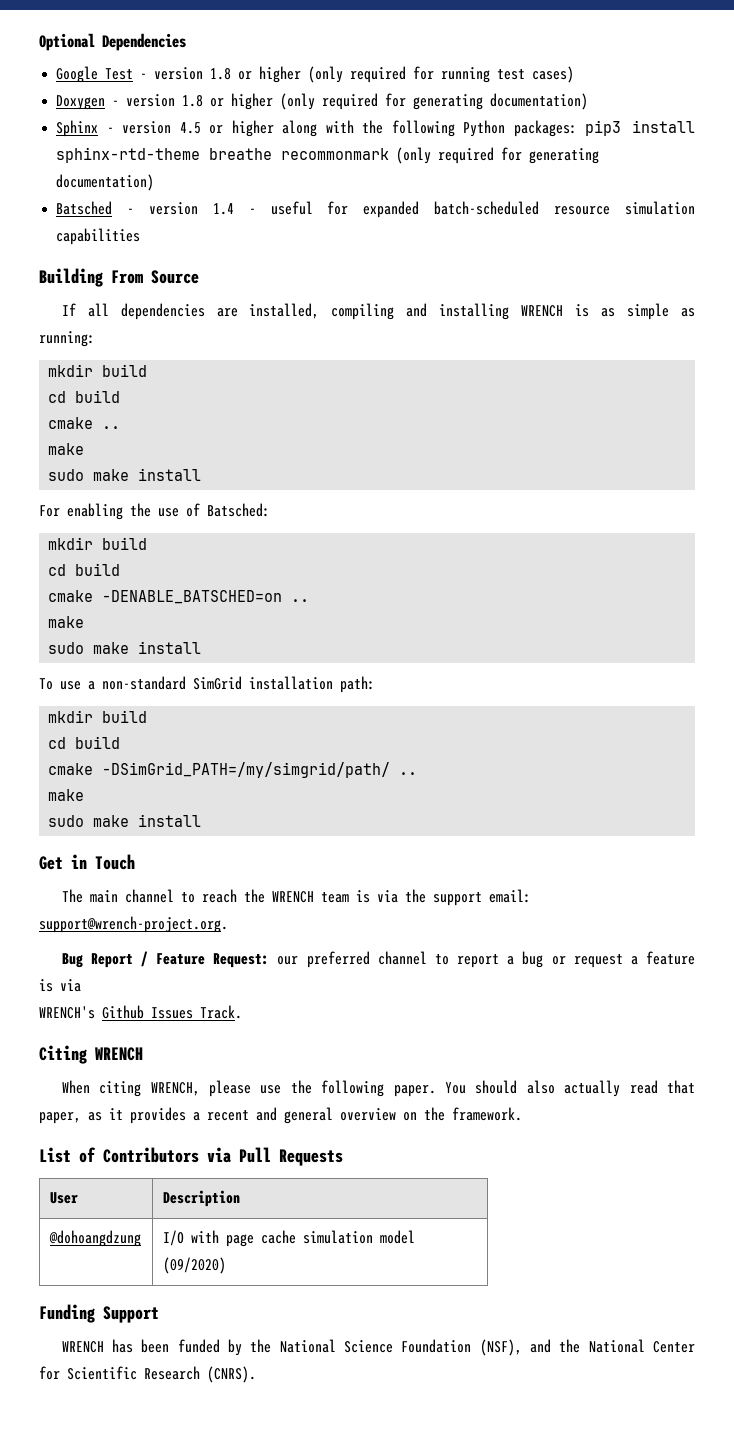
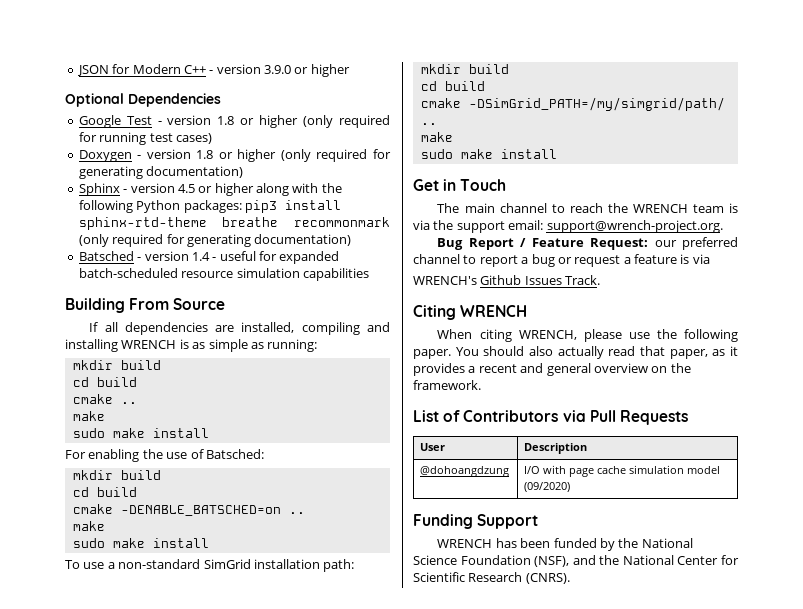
+ JSON for Modern C++ - version 3.9.0 or higher

